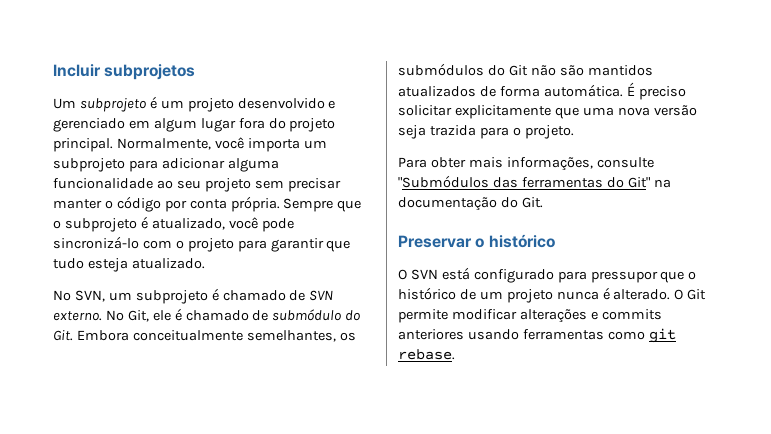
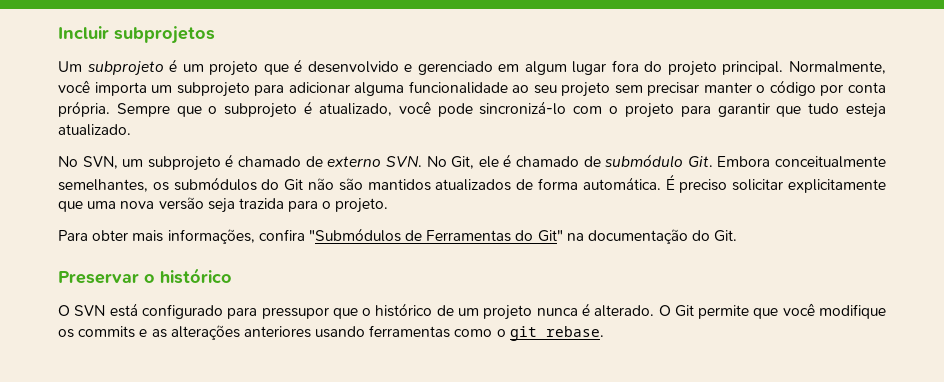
- Um subprojeto é um projeto desenvolvido e gerenciado em algum lugar fora do projeto principal.
+ Um subprojeto é um projeto que é desenvolvido e gerenciado em algum lugar fora do projeto principal.
- No SVN, um subprojeto é chamado de SVN externo. No Git, ele é chamado de submódulo do Git. Embora conceitualmente semelhantes, os submódulos do Git não são mantidos atualizados de forma automática.
+ No SVN, um subprojeto é chamado de externo SVN. No Git, ele é chamado de submódulo Git. Embora conceitualmente semelhantes, os submódulos do Git não são mantidos atualizados de forma automática.
- Para obter mais informações, consulte "Submódulos das ferramentas do Git" na documentação do Git.
+ Para obter mais informações, confira "Submódulos de Ferramentas do Git" na documentação do Git.
- O Git permite modificar alterações e commits anteriores usando ferramentas como git rebase.
+ O Git permite que você modifique os commits e as alterações anteriores usando ferramentas como o git rebase.

